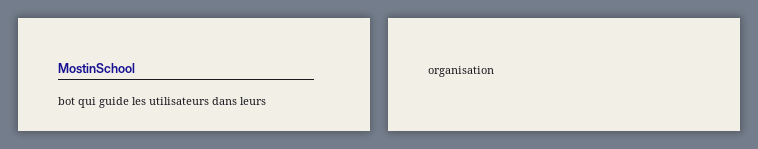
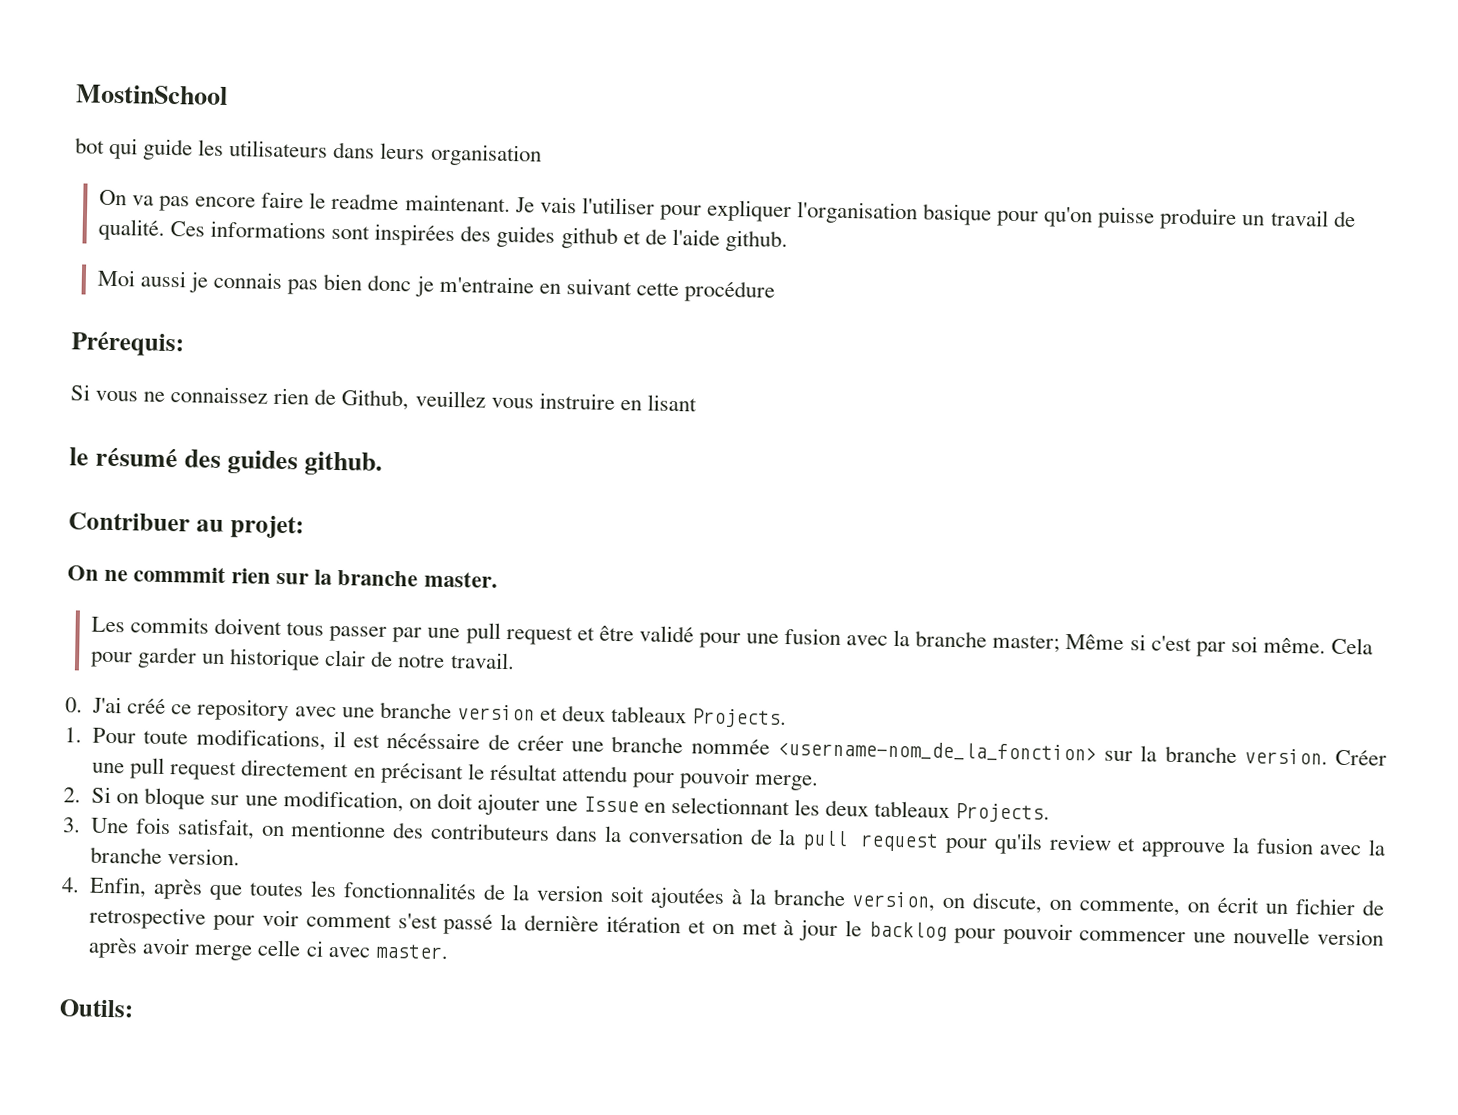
+ On va pas encore faire le readme maintenant. Je vais l'utiliser pour expliquer l'organisation basique pour qu'on puisse produire un travail de qualité. Ces informations sont inspirées des guides github et de l'aide github.
+ Moi aussi je connais pas bien donc je m'entraine en suivant cette procédure
+ Prérequis:
+ Si vous ne connaissez rien de Github, veuillez vous instruire en lisant
+ le résumé des guides github.
+ Contribuer au projet:
+ On ne commmit rien sur la branche master.
+ Les commits doivent tous passer par une pull request et être validé pour une fusion avec la branche master; Même si c'est par soi même. Cela pour garder un historique clair de notre travail.
+ 0. J'ai créé ce repository avec une branche version et deux tableaux Projects.
+ 1. Pour toute modifications, il est nécéssaire de créer une branche nommée <username-nom_de_la_fonction> sur la branche version. Créer une pull request directement en précisant le résultat attendu pour pouvoir merge.
+ 2. Si on bloque sur une modification, on doit ajouter une Issue en selectionnant les deux tableaux Projects.
+ 3. Une fois satisfait, on mentionne des contributeurs dans la conversation de la pull request pour qu'ils review et approuve la fusion avec la branche version.
+ 4. Enfin, après que toutes les fonctionnalités de la version soit ajoutées à la branche version, on discute, on commente, on écrit un fichier de retrospective pour voir comment s'est passé la dernière itération et on met à jour le backlog pour pouvoir commencer une nouvelle version après avoir merge celle ci avec master.
+ Outils:

